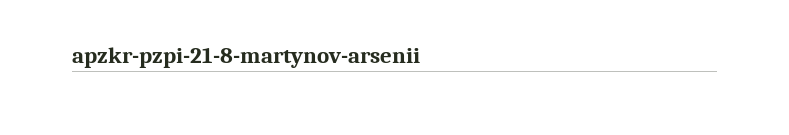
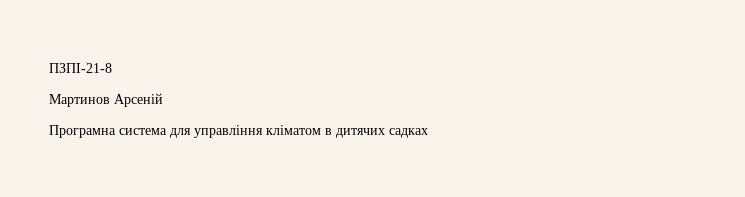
- apzkr-pzpi-21-8-martynov-arsenii
+ ПЗПІ-21-8
+ Мартинов Арсеній
+ Програмна система для управління кліматом в дитячих садках

